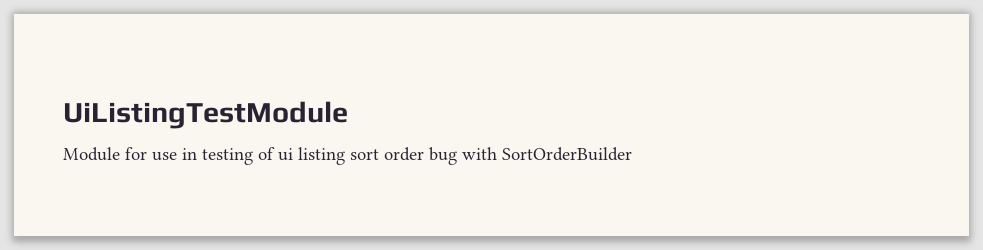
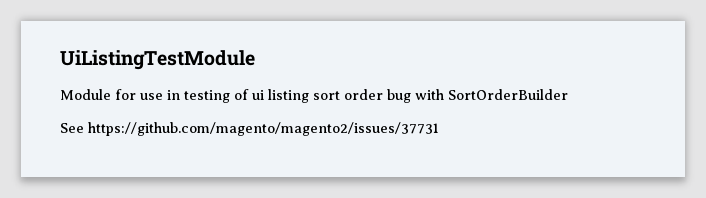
+ See https://github.com/magento/magento2/issues/37731

